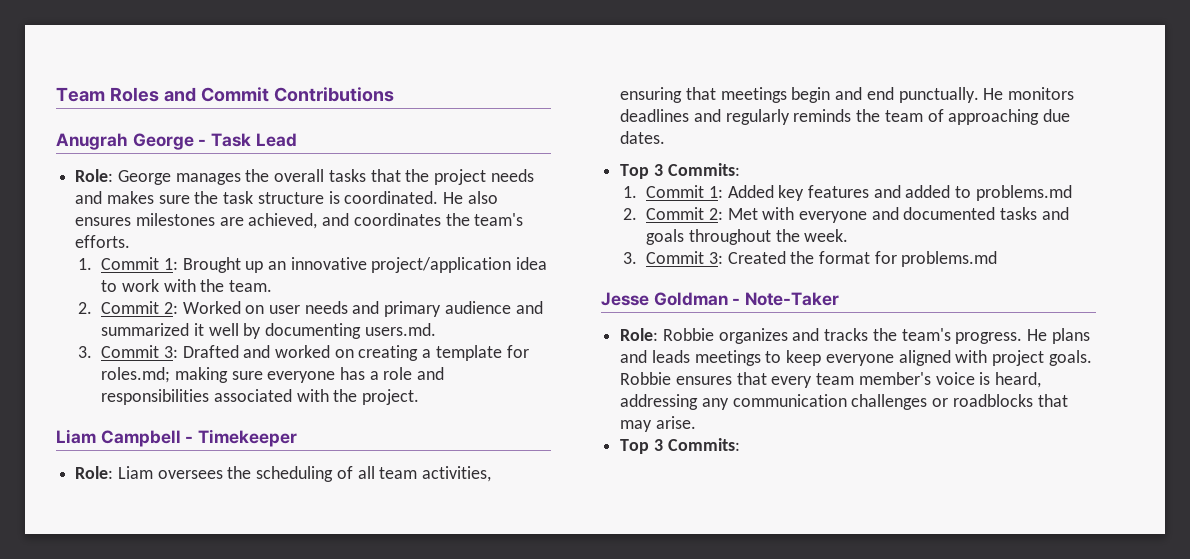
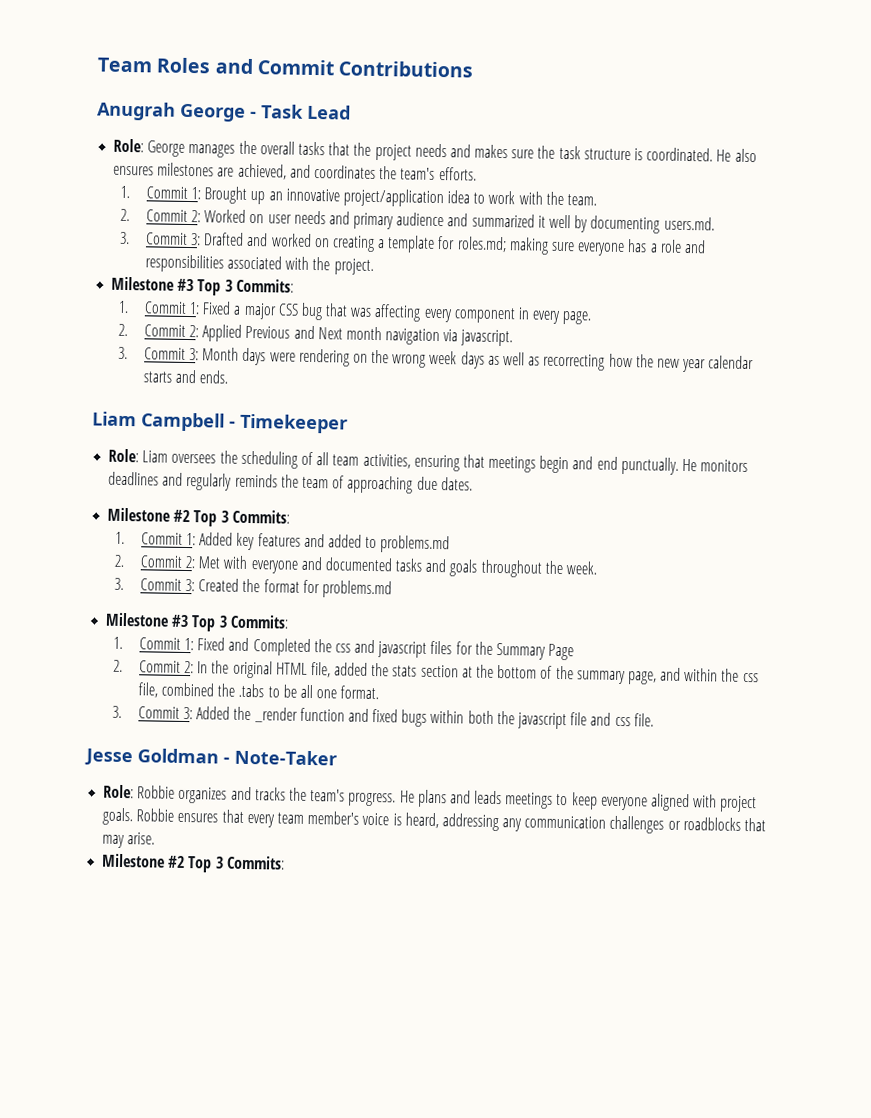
  3. Commit 3: Drafted and worked on creating a template for roles.md; making sure everyone has a role and responsibilities associated with the project.
+ Milestone #3 Top 3 Commits:
+ 1. Commit 1: Fixed a major CSS bug that was affecting every component in every page.
+ 2. Commit 2: Applied Previous and Next month navigation via javascript.
+ 3. Commit 3: Month days were rendering on the wrong week days as well as recorrecting how the new year calendar starts and ends.
  He monitors deadlines and regularly reminds the team of approaching due dates.
- Top 3 Commits:
+ Milestone #2 Top 3 Commits:
  3. Commit 3: Created the format for problems.md
+ Milestone #3 Top 3 Commits:
+ 1. Commit 1: Fixed and Completed the css and javascript files for the Summary Page
+ 2. Commit 2: In the original HTML file, added the stats section at the bottom of the summary page, and within the css file, combined the .tabs to be all one format.
+ 3. Commit 3: Added the _render function and fixed bugs within both the javascript file and css file.
  Robbie ensures that every team member's voice is heard, addressing any communication challenges or roadblocks that may arise.
- Top 3 Commits:
+ Milestone #2 Top 3 Commits:

